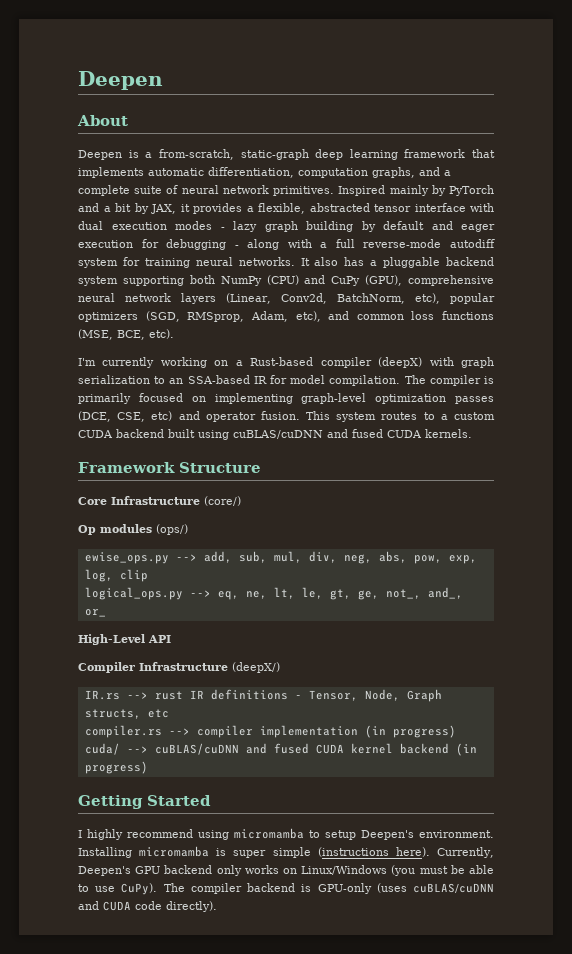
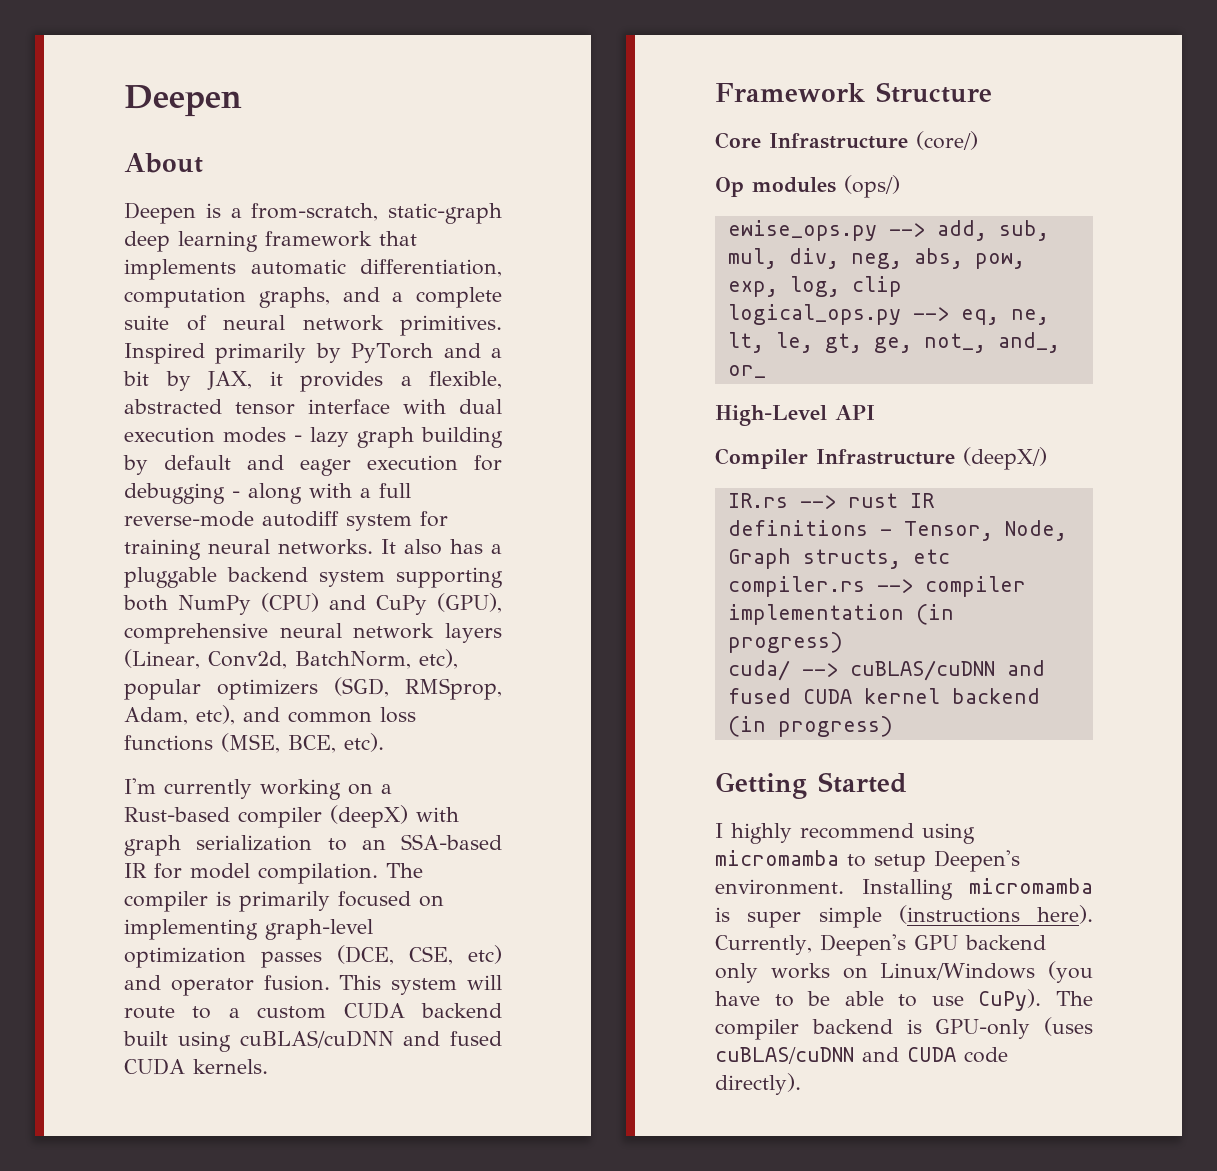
- Inspired mainly by PyTorch and a bit by JAX, it provides a flexible, abstracted tensor interface with dual execution modes - lazy graph building by default and eager execution for debugging - along with a full reverse-mode autodiff system for training neural networks.
+ Inspired primarily by PyTorch and a bit by JAX, it provides a flexible, abstracted tensor interface with dual execution modes - lazy graph building by default and eager execution for debugging - along with a full reverse-mode autodiff system for training neural networks.
- This system routes to a custom CUDA backend built using cuBLAS/cuDNN and fused CUDA kernels.
+ This system will route to a custom CUDA backend built using cuBLAS/cuDNN and fused CUDA kernels.
- Currently, Deepen's GPU backend only works on Linux/Windows (you must be able to use CuPy).
+ Currently, Deepen's GPU backend only works on Linux/Windows (you have to be able to use CuPy).

